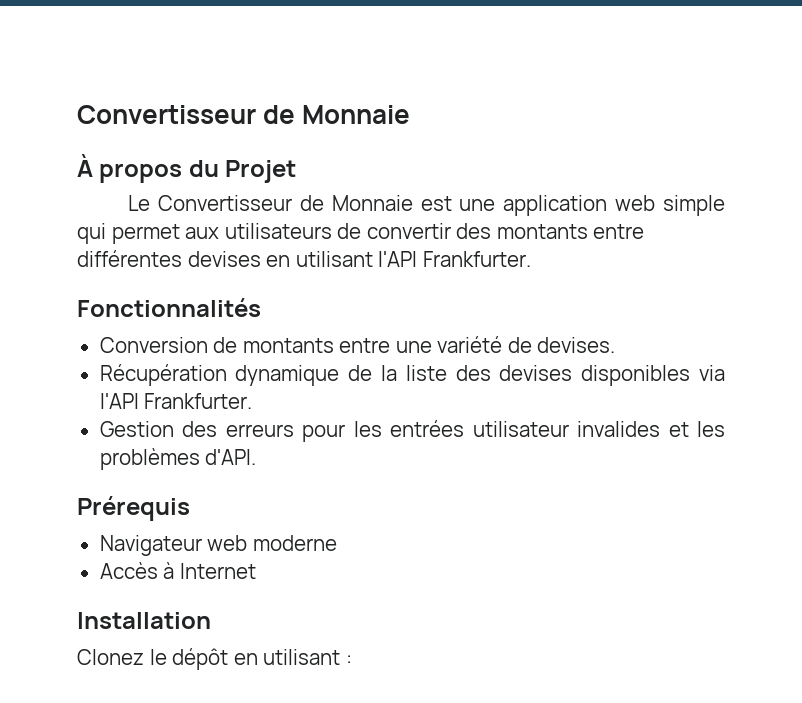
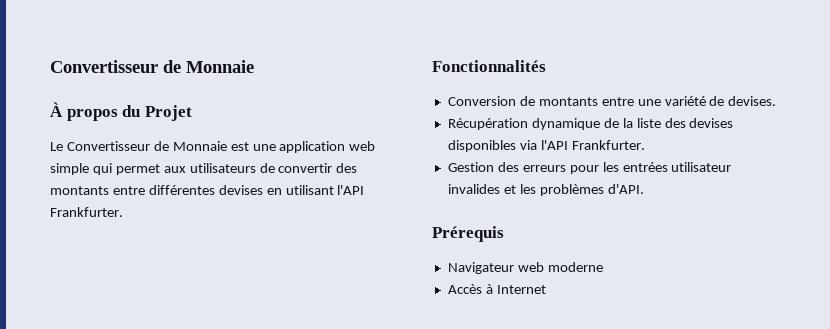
- Installation
- Clonez le dépôt en utilisant :

